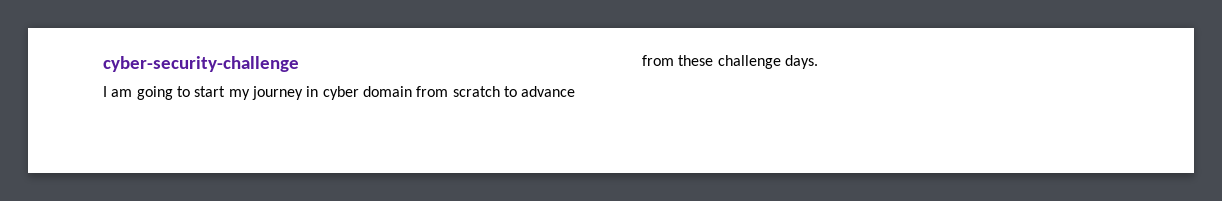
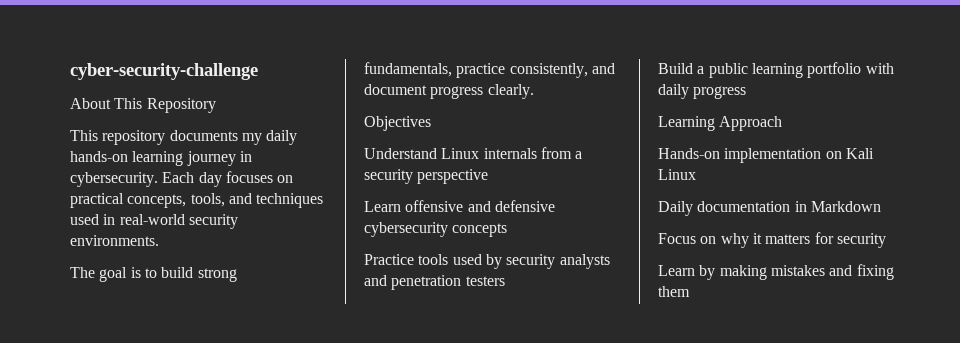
- I am going to start my journey in cyber domain from scratch to advance from these challenge days.
+ About This Repository
+ This repository documents my daily hands-on learning journey in cybersecurity. Each day focuses on practical concepts, tools, and techniques used in real-world security environments.
+ The goal is to build strong fundamentals, practice consistently, and document progress clearly.
+ Objectives
+ Understand Linux internals from a security perspective
+ Learn offensive and defensive cybersecurity concepts
+ Practice tools used by security analysts and penetration testers
+ Build a public learning portfolio with daily progress
+ Learning Approach
+ Hands-on implementation on Kali Linux
+ Daily documentation in Markdown
+ Focus on why it matters for security
+ Learn by making mistakes and fixing them

